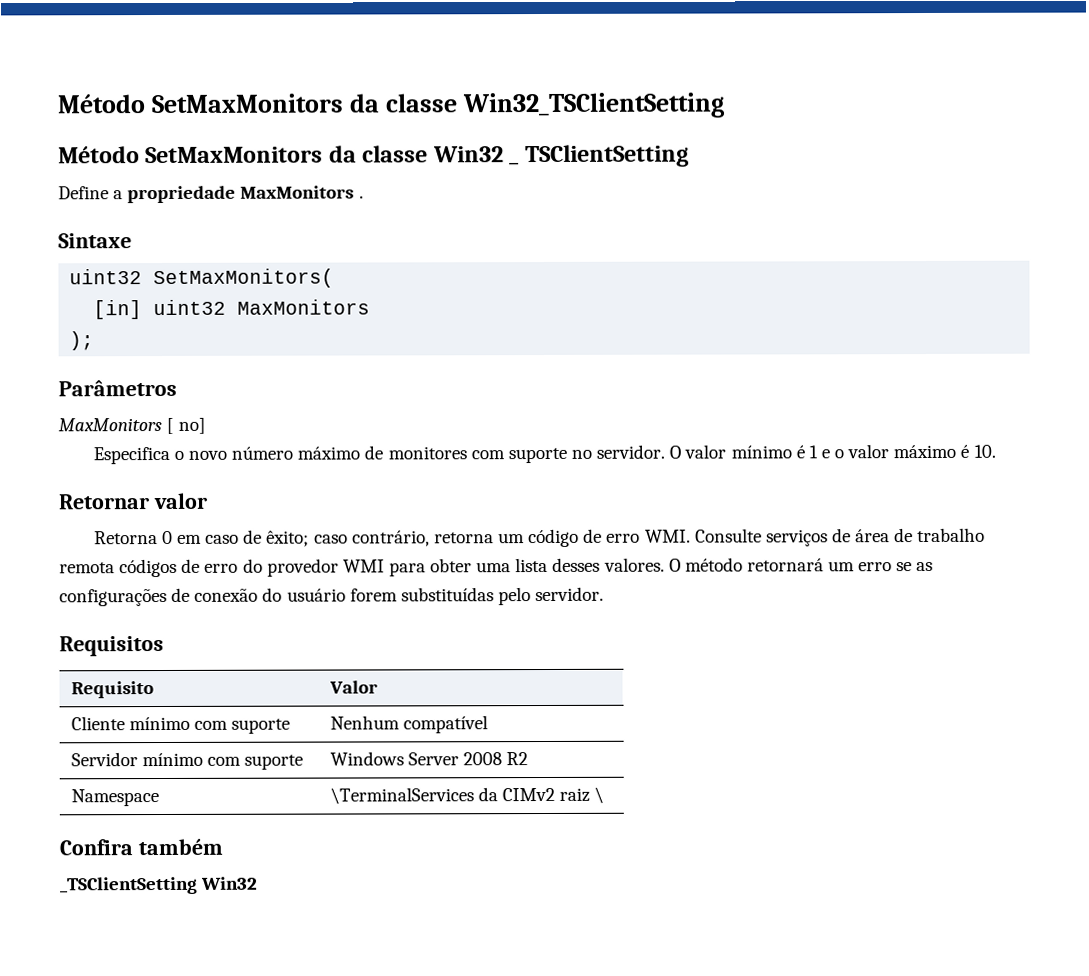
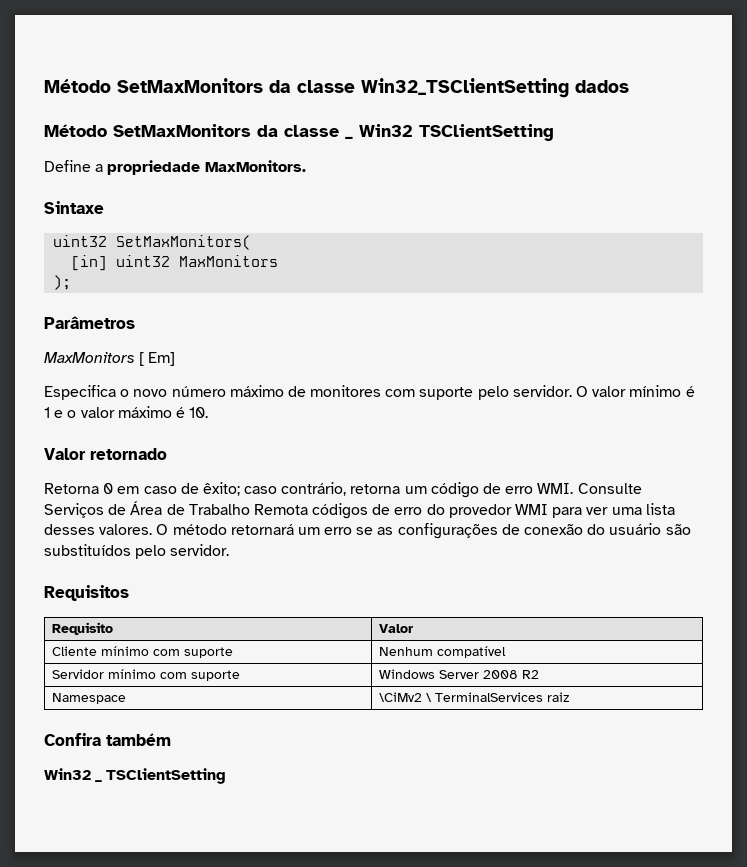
- Método SetMaxMonitors da classe Win32_TSClientSetting
- Método SetMaxMonitors da classe Win32 _ TSClientSetting
+ Método SetMaxMonitors da classe Win32_TSClientSetting dados
+ Método SetMaxMonitors da classe _ Win32 TSClientSetting
- Define a propriedade MaxMonitors .
+ Define a propriedade MaxMonitors.
- MaxMonitors [ no]
+ MaxMonitors [ Em]
- Especifica o novo número máximo de monitores com suporte no servidor.
+ Especifica o novo número máximo de monitores com suporte pelo servidor.
- Retornar valor
+ Valor retornado
- Retorna 0 em caso de êxito; caso contrário, retorna um código de erro WMI. Consulte serviços de área de trabalho remota códigos de erro do provedor WMI para obter uma lista desses valores.
+ Retorna 0 em caso de êxito; caso contrário, retorna um código de erro WMI. Consulte Serviços de Área de Trabalho Remota códigos de erro do provedor WMI para ver uma lista desses valores.
- O método retornará um erro se as configurações de conexão do usuário forem substituídas pelo servidor.
+ O método retornará um erro se as configurações de conexão do usuário são substituídos pelo servidor.
- Namespace | \TerminalServices da CIMv2 raiz \
+ Namespace | \CiMv2 \ TerminalServices raiz
- _TSClientSetting Win32
+ Win32 _ TSClientSetting

